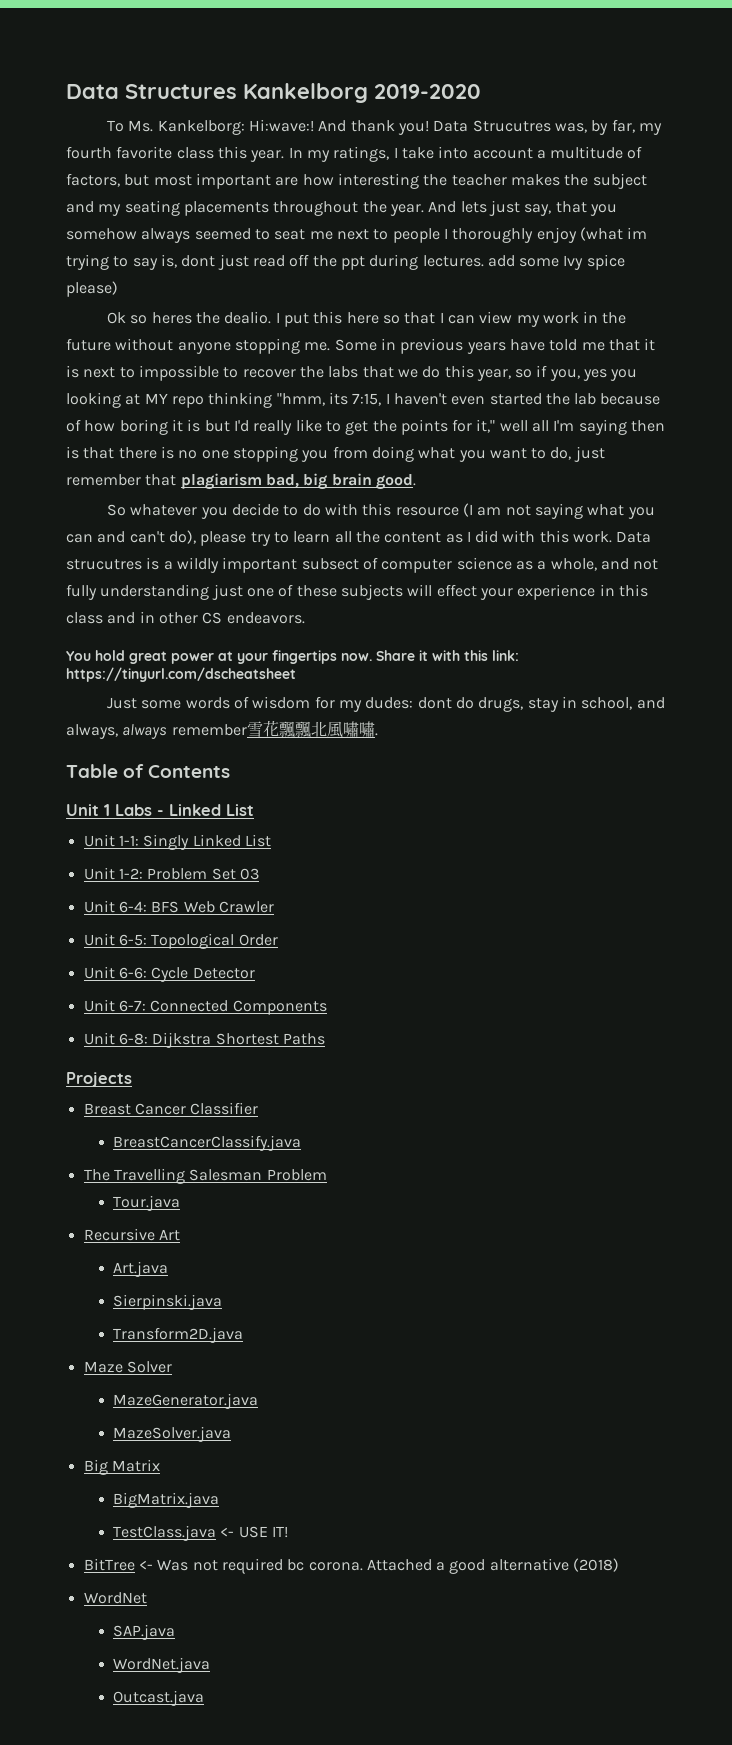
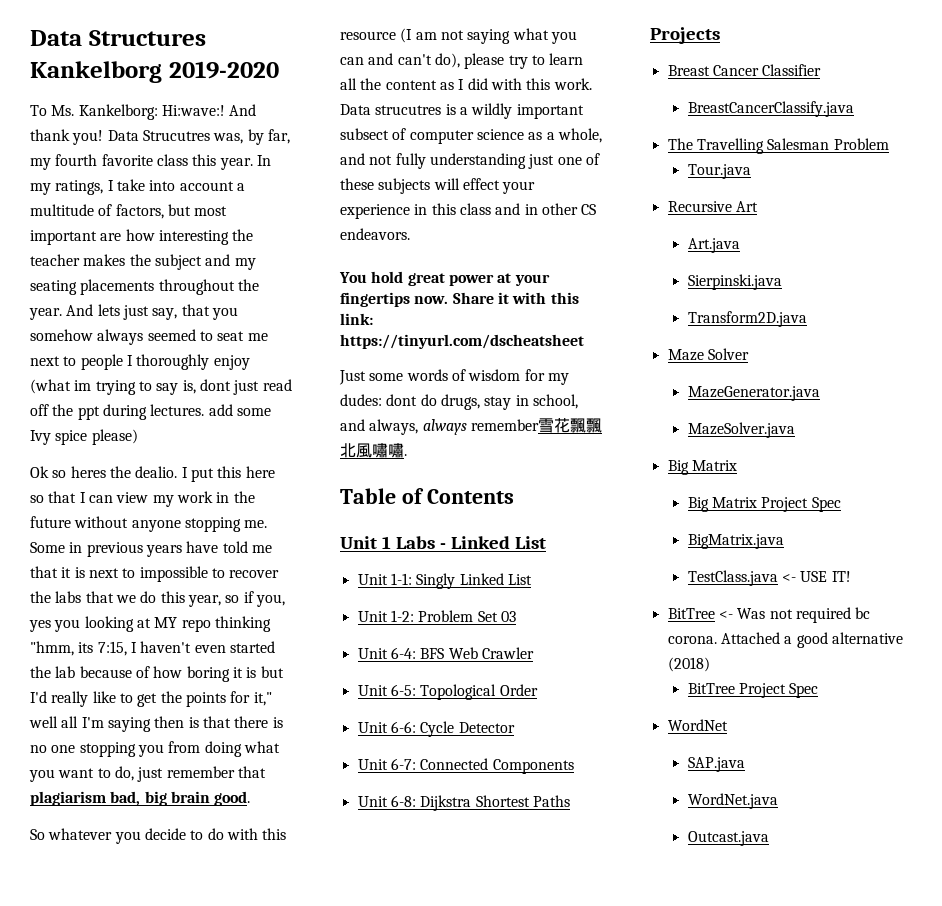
+ Big Matrix Project Spec
+ BitTree Project Spec

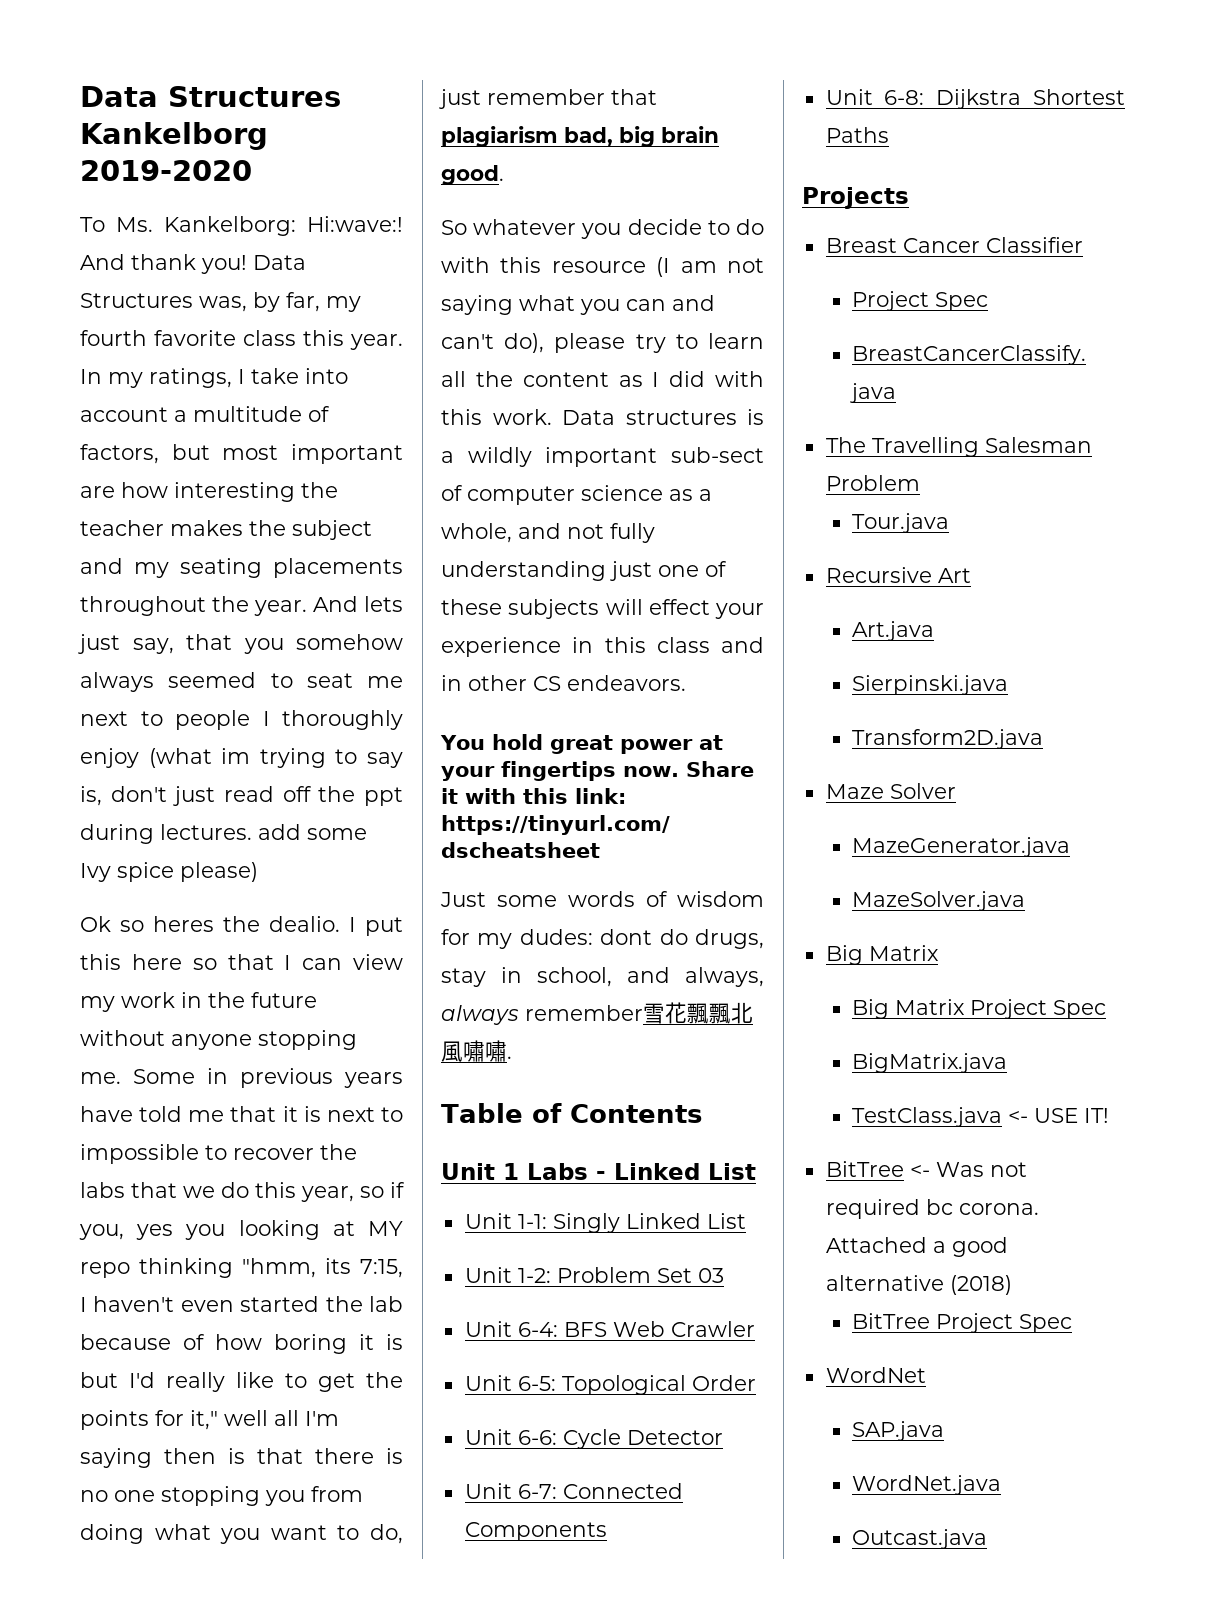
- Data Strucutres was, by far, my fourth favorite class this year.
+ Data Structures was, by far, my fourth favorite class this year.
- And lets just say, that you somehow always seemed to seat me next to people I thoroughly enjoy (what im trying to say is, dont just read off the ppt during lectures. add some Ivy spice please)
+ And lets just say, that you somehow always seemed to seat me next to people I thoroughly enjoy (what im trying to say is, don't just read off the ppt during lectures. add some Ivy spice please)
- Data strucutres is a wildly important subsect of computer science as a whole, and not fully understanding just one of these subjects will effect your experience in this class and in other CS endeavors.
+ Data structures is a wildly important sub-sect of computer science as a whole, and not fully understanding just one of these subjects will effect your experience in this class and in other CS endeavors.
  Breast Cancer Classifier
+ Project Spec

